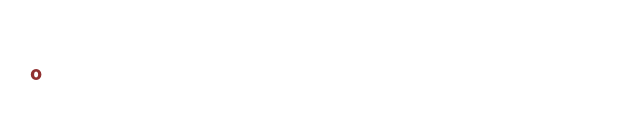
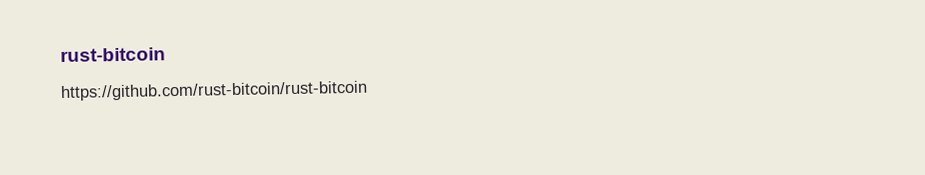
- o
+ rust-bitcoin
+ https://github.com/rust-bitcoin/rust-bitcoin

